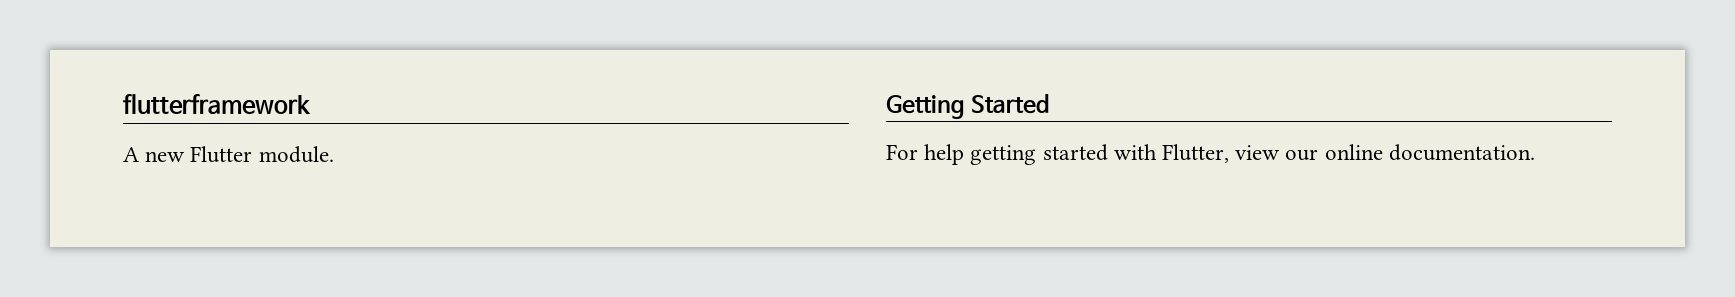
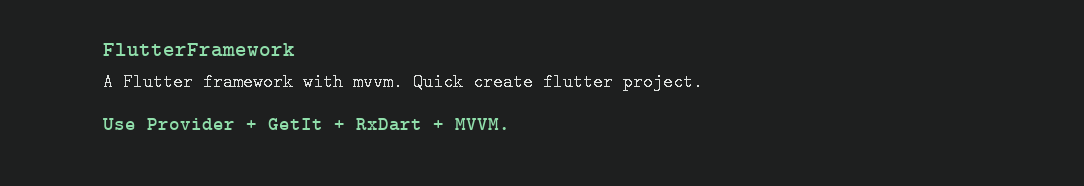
- flutterframework
+ FlutterFramework
- A new Flutter module.
- Getting Started
- For help getting started with Flutter, view our online documentation.
+ A Flutter framework with mvvm. Quick create flutter project.
+ Use Provider + GetIt + RxDart + MVVM.

